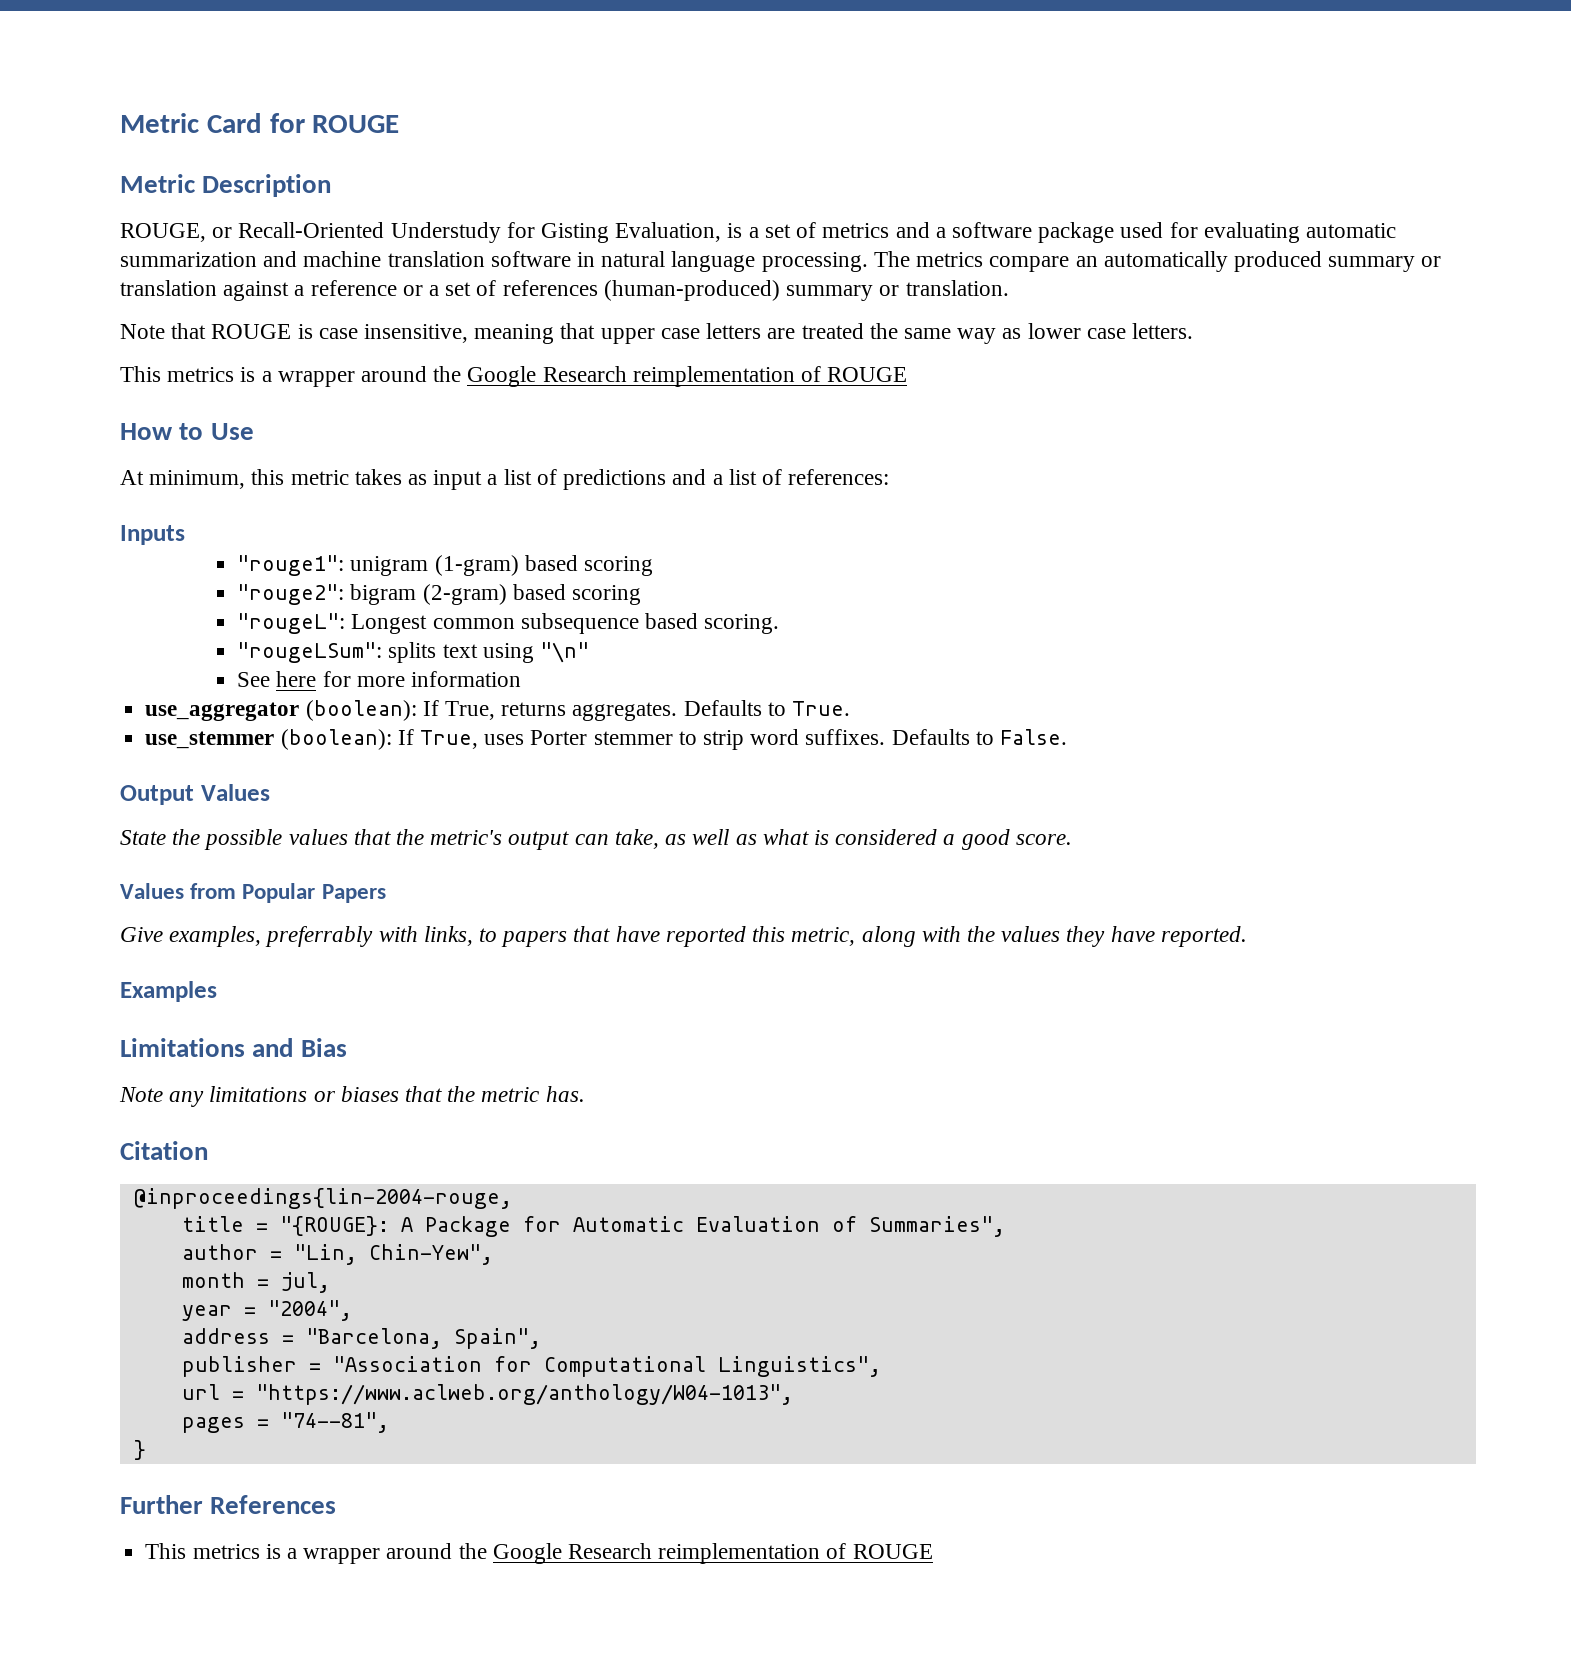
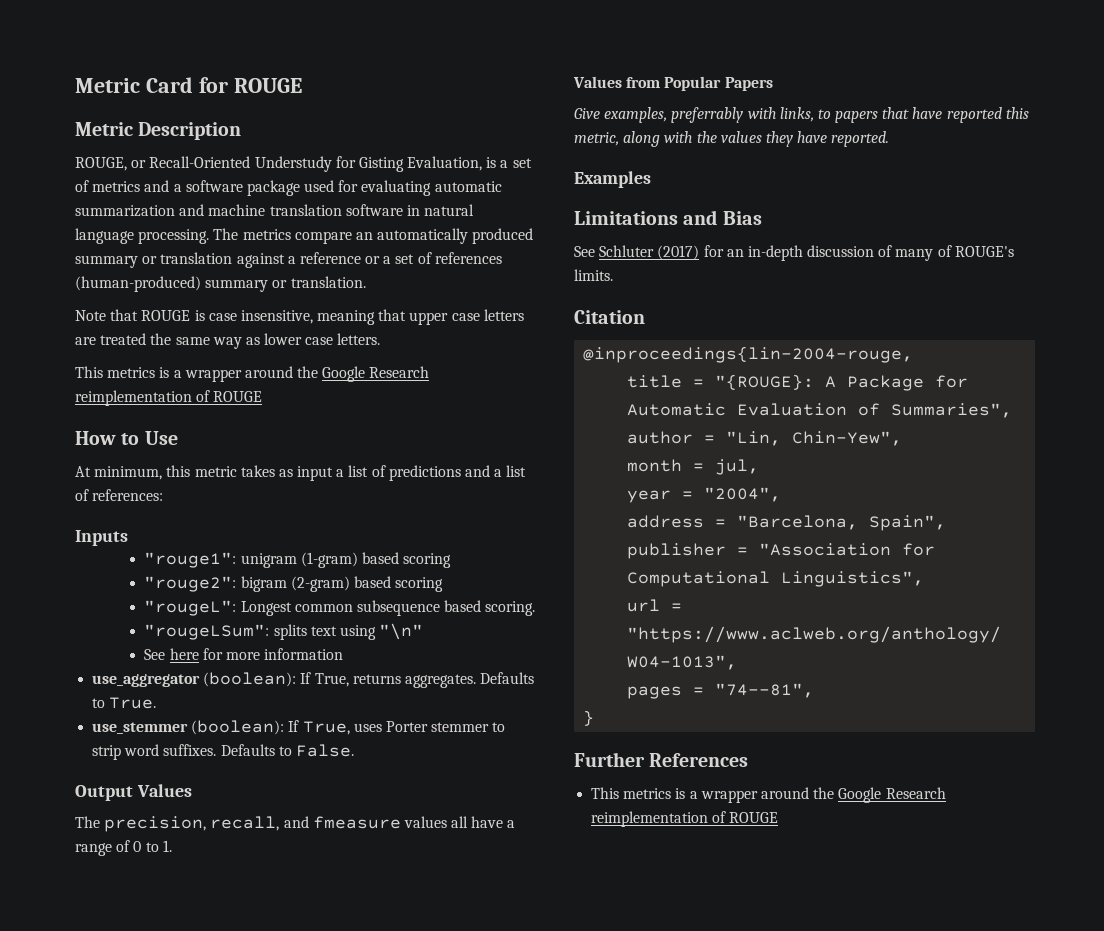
- State the possible values that the metric's output can take, as well as what is considered a good score.
+ The precision, recall, and fmeasure values all have a range of 0 to 1.
- Note any limitations or biases that the metric has.
+ See Schluter (2017) for an in-depth discussion of many of ROUGE's limits.

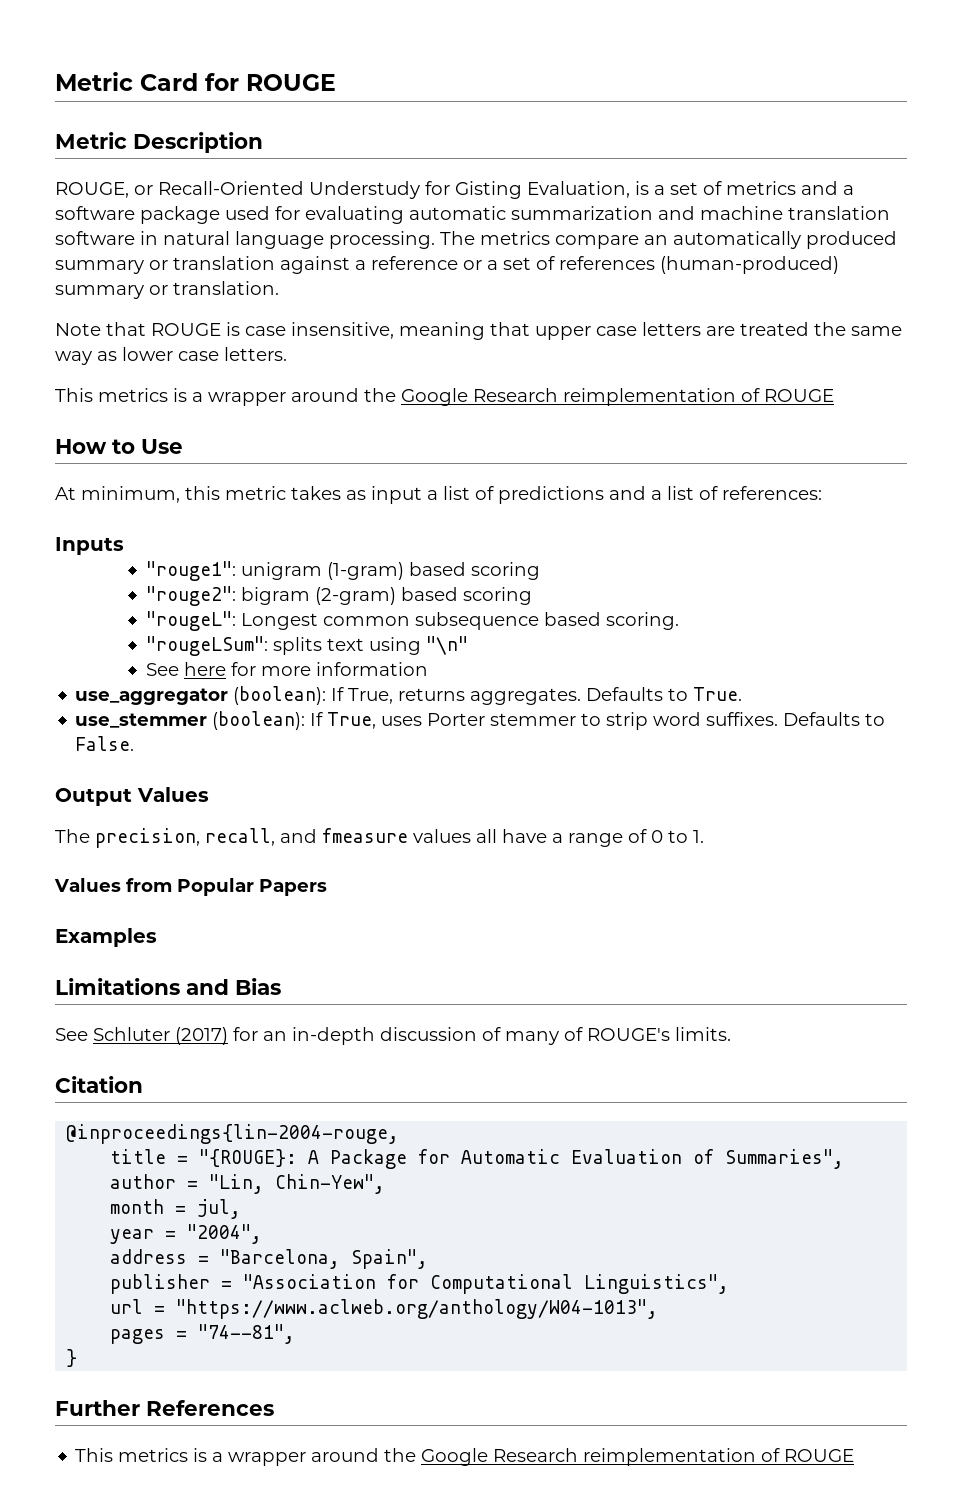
- Give examples, preferrably with links, to papers that have reported this metric, along with the values they have reported.

